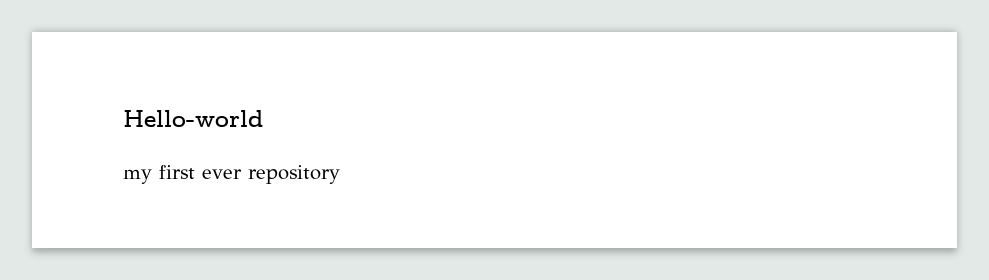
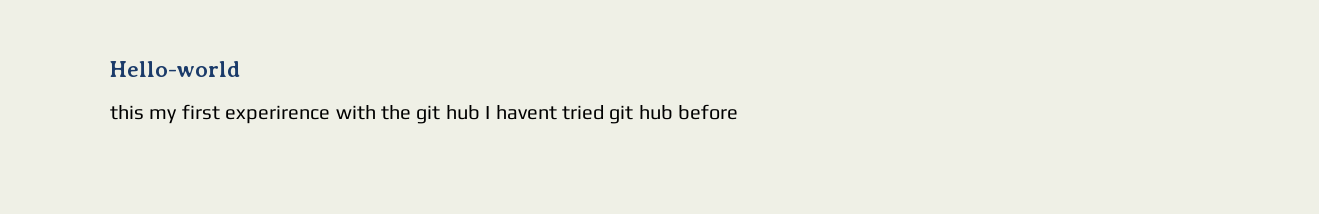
- my first ever repository
+ this my first experirence with the git hub I havent tried git hub before

